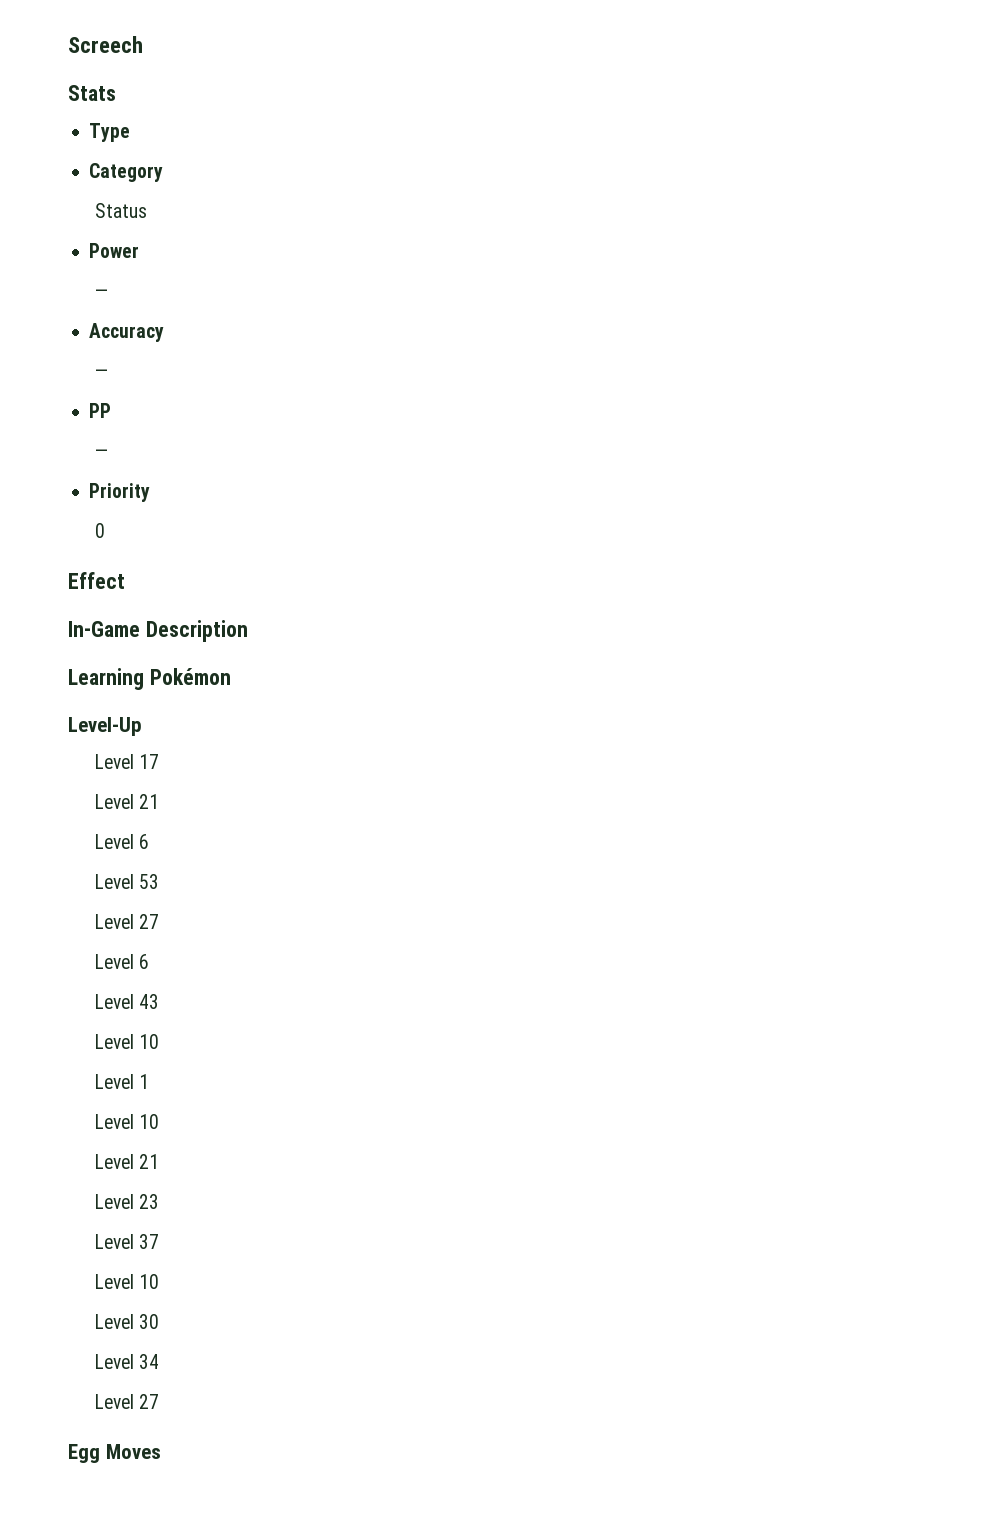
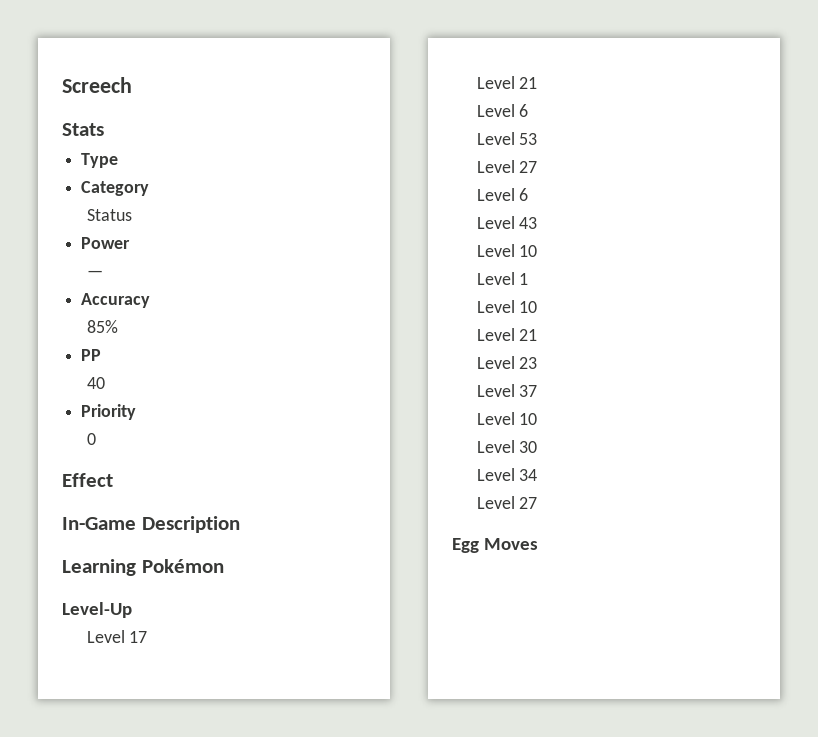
  Accuracy
- —
+ 85%
  PP
- —
+ 40

